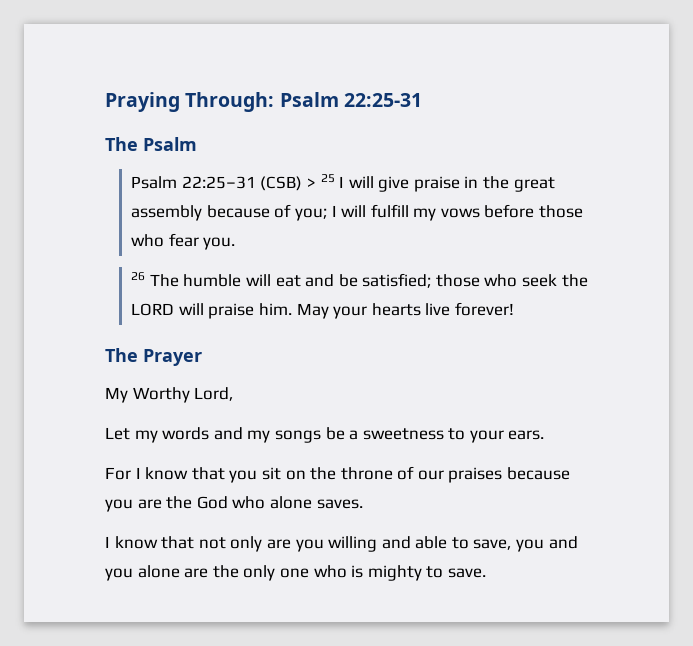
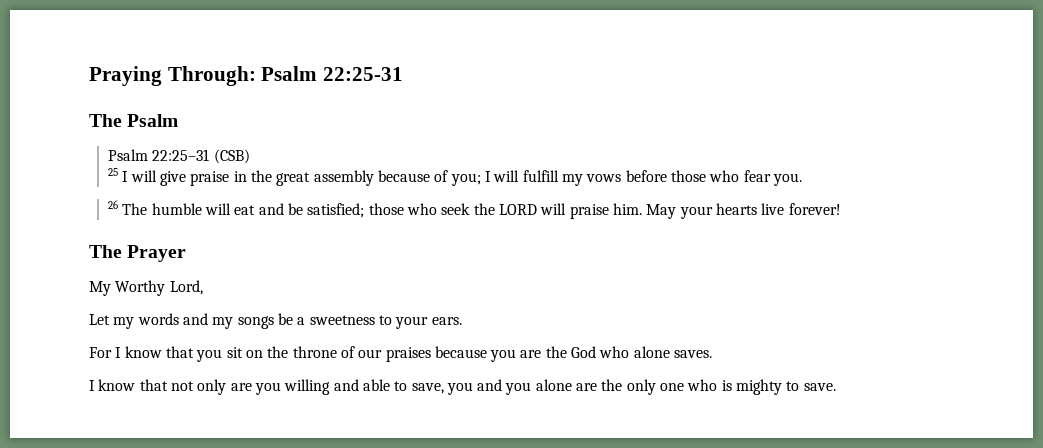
- Psalm 22:25–31 (CSB) > 25 I will give praise in the great assembly because of you; I will fulfill my vows before those who fear you.
+ Psalm 22:25–31 (CSB)
+ 25 I will give praise in the great assembly because of you; I will fulfill my vows before those who fear you.

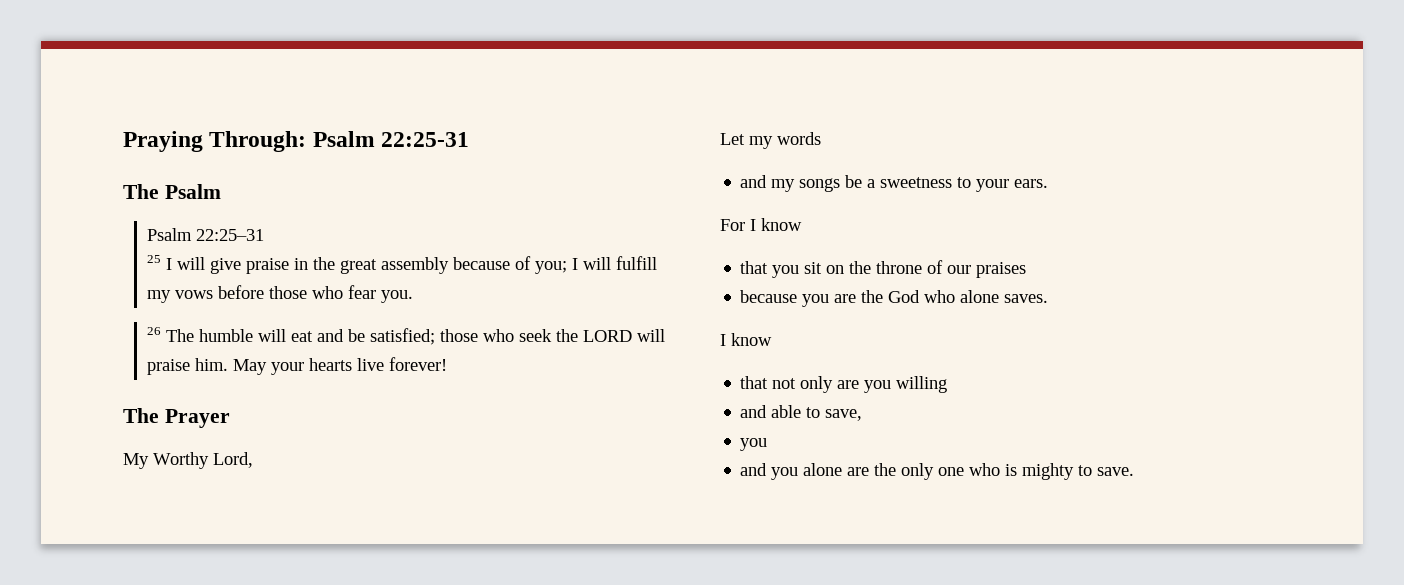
  The Psalm
- Psalm 22:25–31 (CSB)
+ Psalm 22:25–31
- Let my words and my songs be a sweetness to your ears.
+ Let my words
+ and my songs be a sweetness to your ears.
- For I know that you sit on the throne of our praises because you are the God who alone saves.
- I know that not only are you willing and able to save, you and you alone are the only one who is mighty to save.
+ For I know
+ that you sit on the throne of our praises
+ because you are the God who alone saves.
+ I know
+ that not only are you willing
+ and able to save,
+ you
+ and you alone are the only one who is mighty to save.

